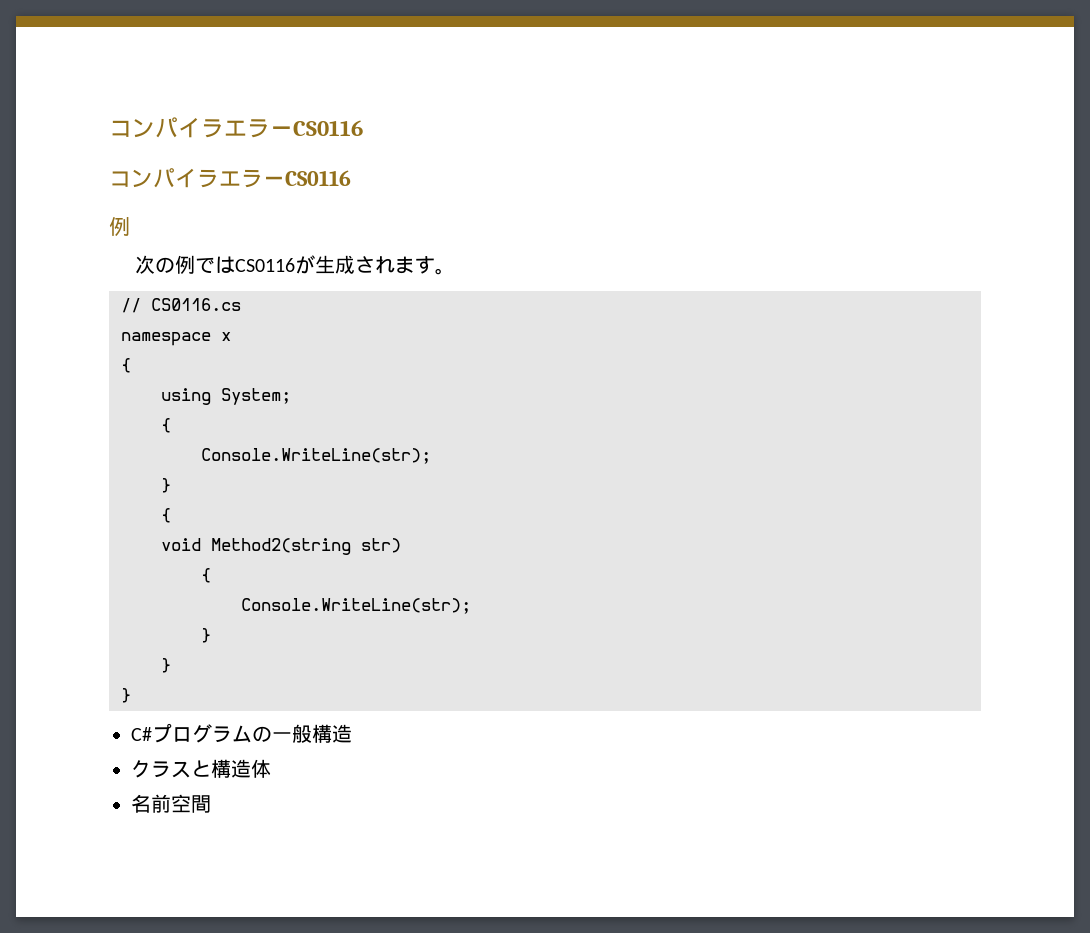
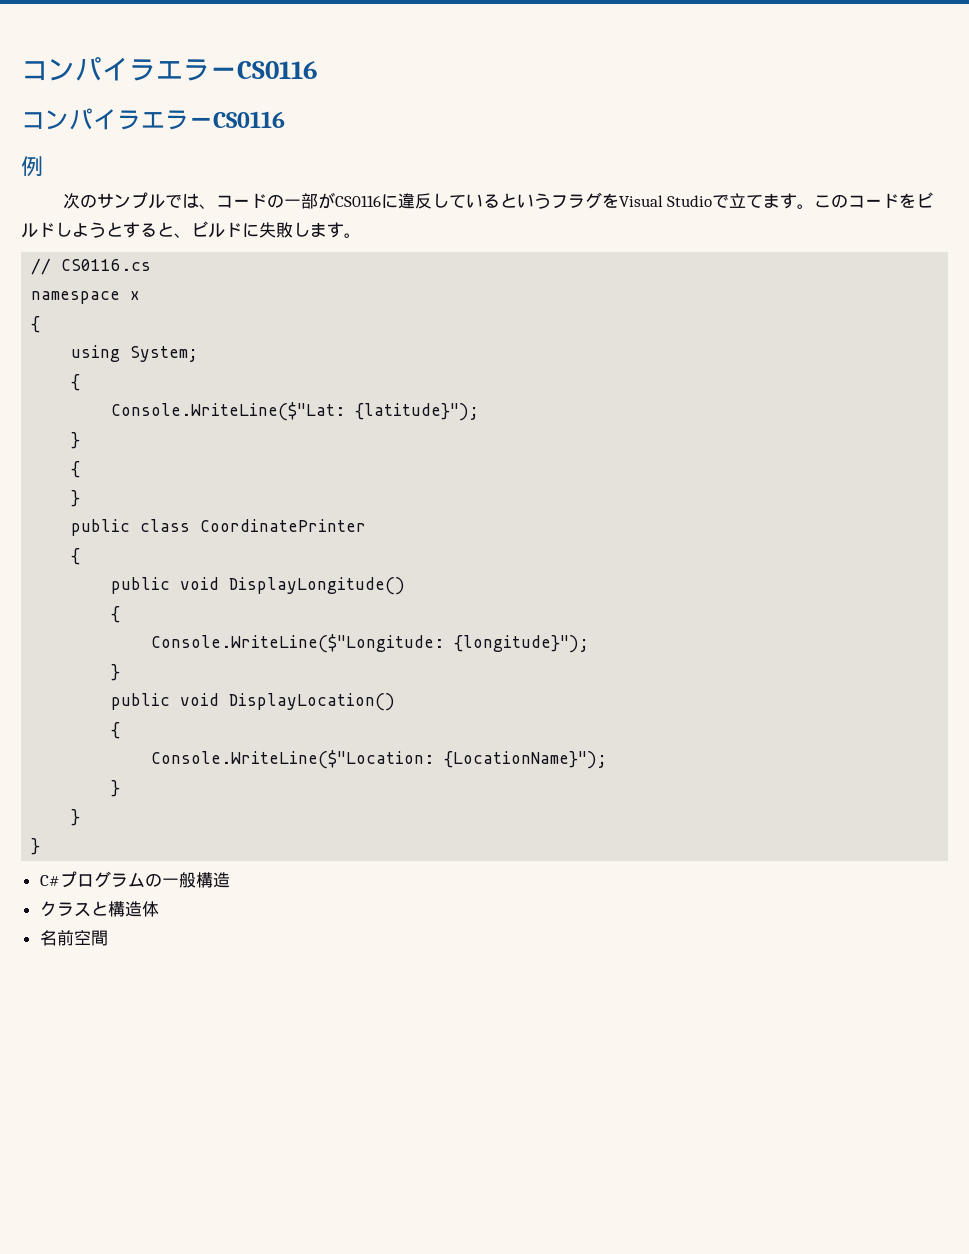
- 次の例ではCS0116が生成されます。
+ 次のサンプルでは、コードの一部がCS0116に違反しているというフラグをVisual Studioで立てます。このコードをビルドしようとすると、ビルドに失敗します。
  using System;
  {
- Console.WriteLine(str);
+ Console.WriteLine($"Lat: {latitude}");
  }
  {
- void Method2(string str)
+ }
+ public class CoordinatePrinter
  {
- Console.WriteLine(str);
+ public void DisplayLongitude()
+ {
+ Console.WriteLine($"Longitude: {longitude}");
+ }
+ public void DisplayLocation()
+ {
+ Console.WriteLine($"Location: {LocationName}");

